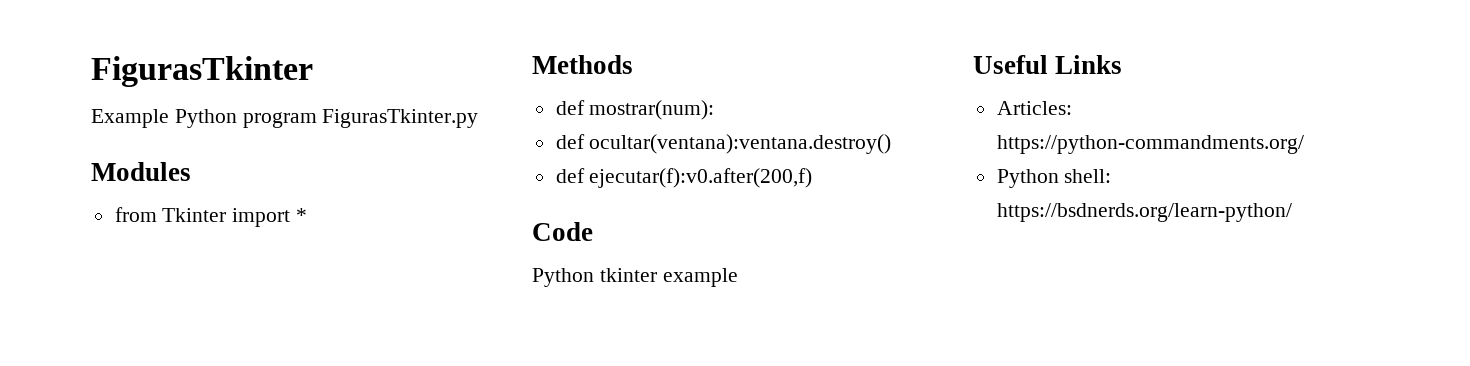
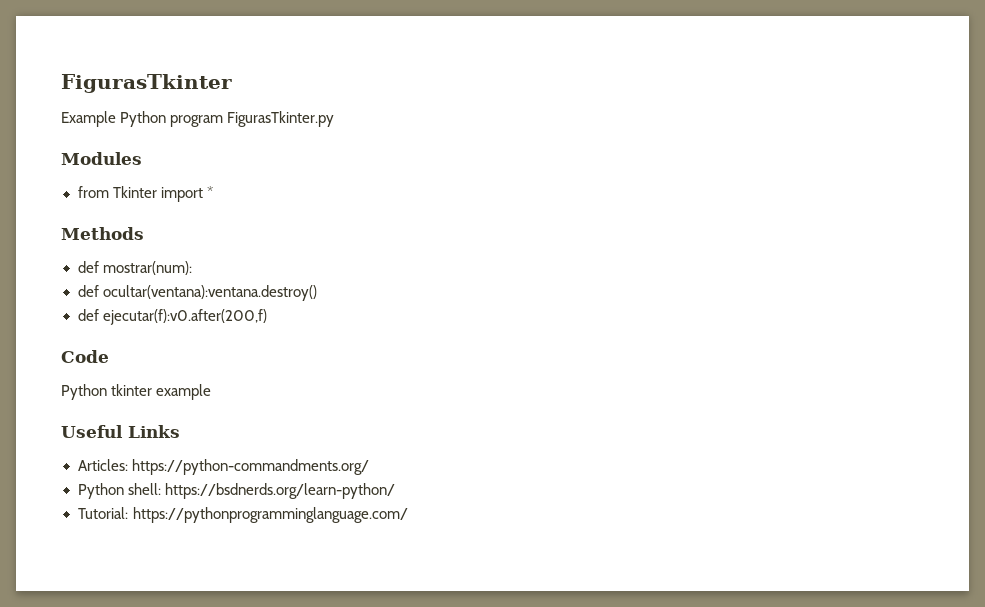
+ Tutorial: https://pythonprogramminglanguage.com/

